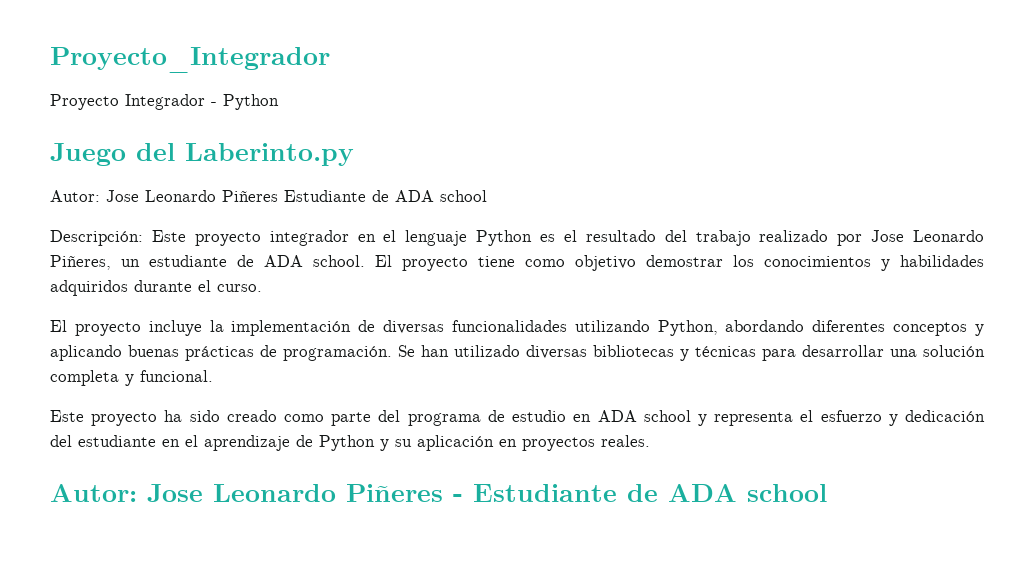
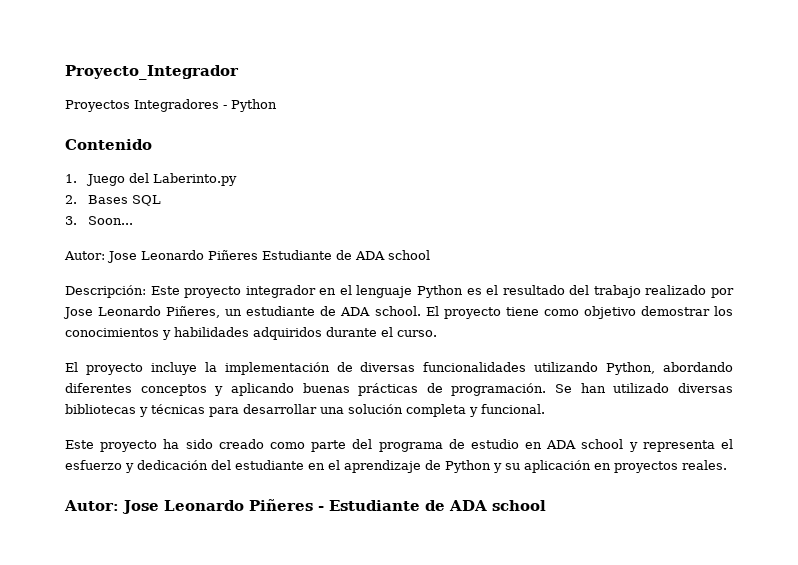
- Proyecto Integrador - Python
+ Proyectos Integradores - Python
- Juego del Laberinto.py
+ Contenido
+ 1. Juego del Laberinto.py
+ 2. Bases SQL
+ 3. Soon...

